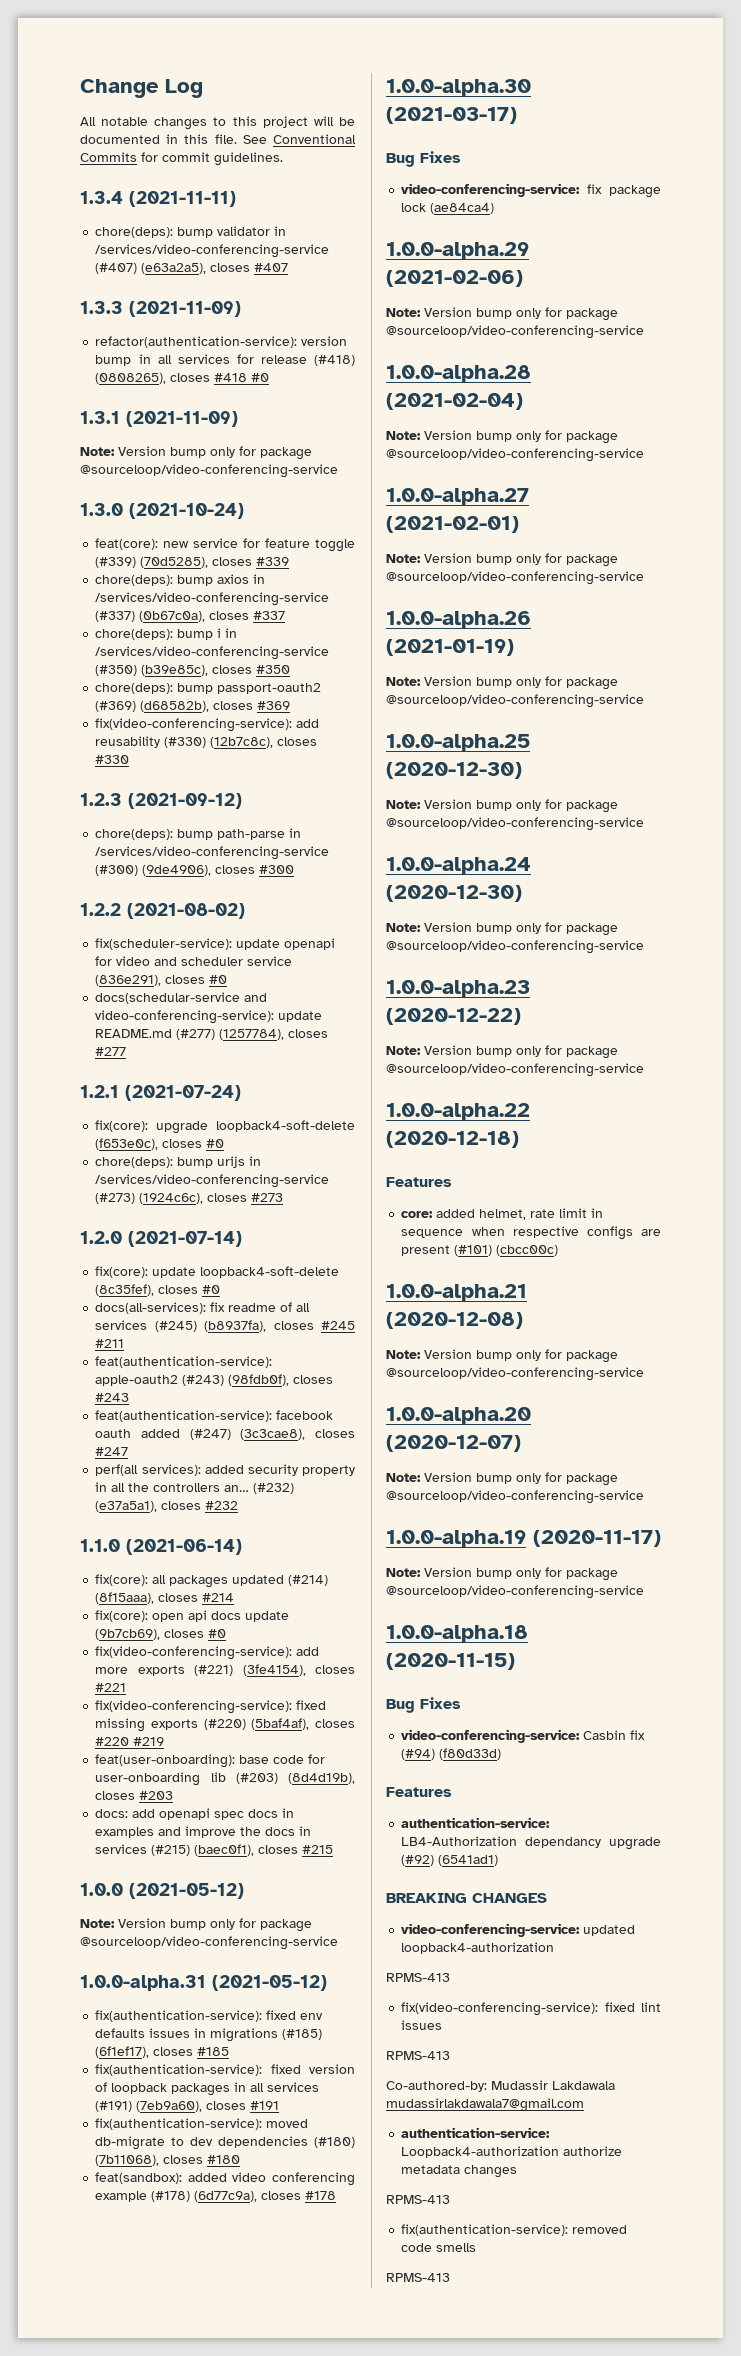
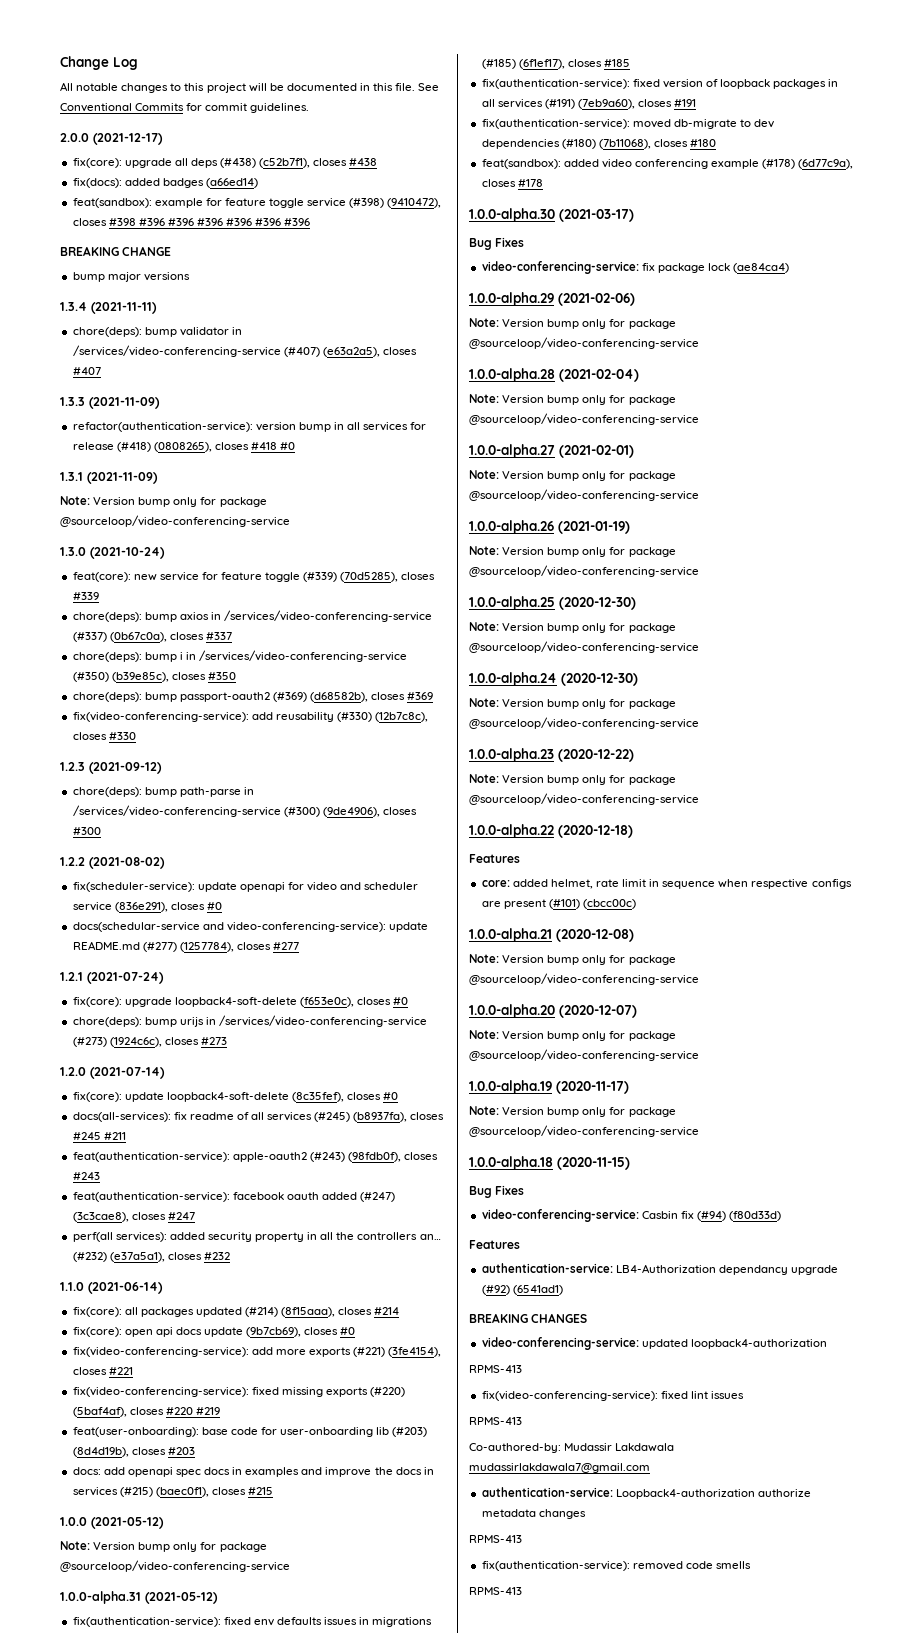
+ 2.0.0 (2021-12-17)
+ fix(core): upgrade all deps (#438) (c52b7f1), closes #438
+ fix(docs): added badges (a66ed14)
+ feat(sandbox): example for feature toggle service (#398) (9410472), closes #398 #396 #396 #396 #396 #396 #396
+ BREAKING CHANGE
+ bump major versions

